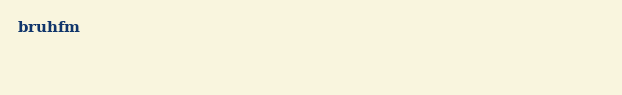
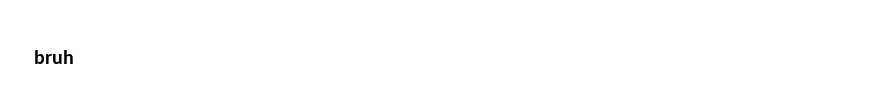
- bruhfm
+ bruh

